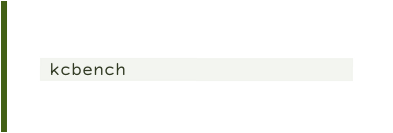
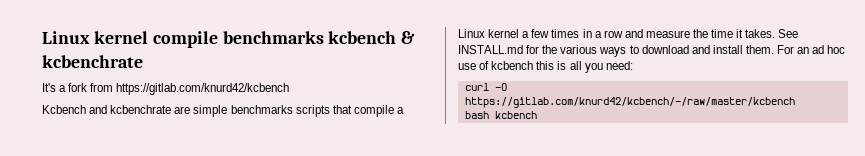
- kcbench
+ Linux kernel compile benchmarks kcbench & kcbenchrate
+ It's a fork from https://gitlab.com/knurd42/kcbench
+ Kcbench and kcbenchrate are simple benchmarks scripts that compile a Linux kernel a few times in a row and measure the time it takes. See INSTALL.md for the various ways to download and install them. For an ad hoc use of kcbench this is all you need:
+ curl -O https://gitlab.com/knurd42/kcbench/-/raw/master/kcbench
+ bash kcbench

